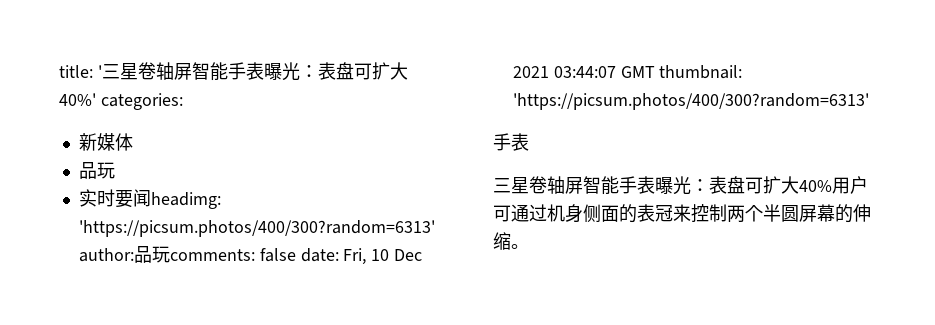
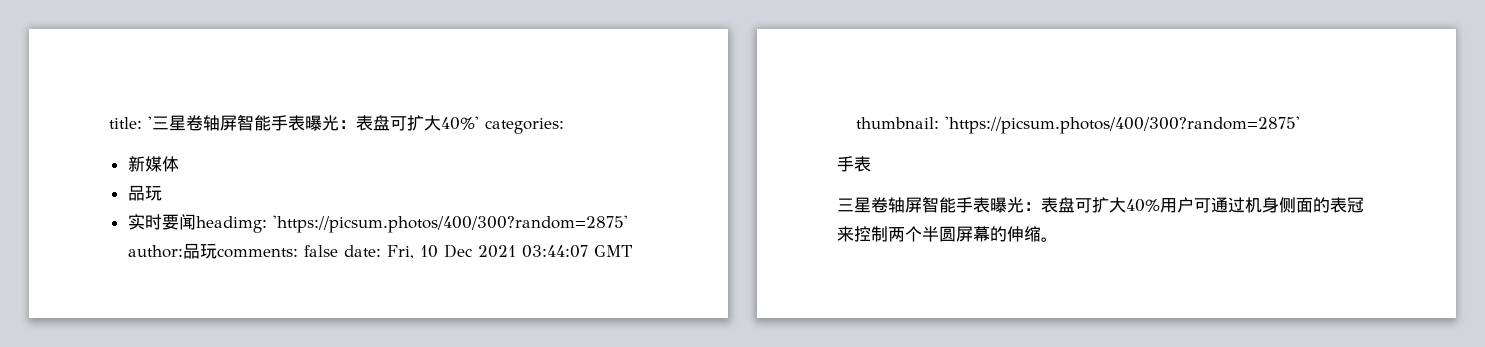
- 实时要闻headimg: 'https://picsum.photos/400/300?random=6313' author:品玩comments: false date: Fri, 10 Dec 2021 03:44:07 GMT thumbnail: 'https://picsum.photos/400/300?random=6313'
+ 实时要闻headimg: 'https://picsum.photos/400/300?random=2875' author:品玩comments: false date: Fri, 10 Dec 2021 03:44:07 GMT thumbnail: 'https://picsum.photos/400/300?random=2875'

